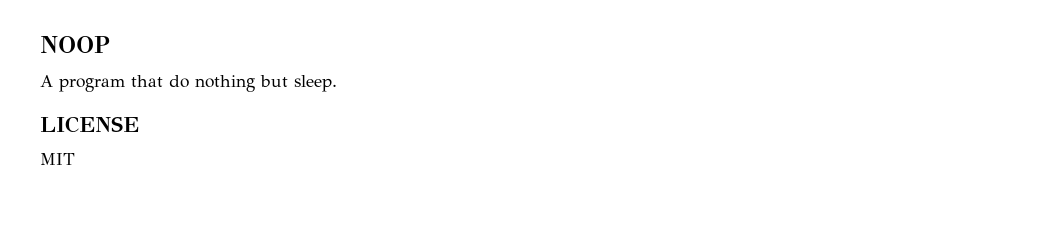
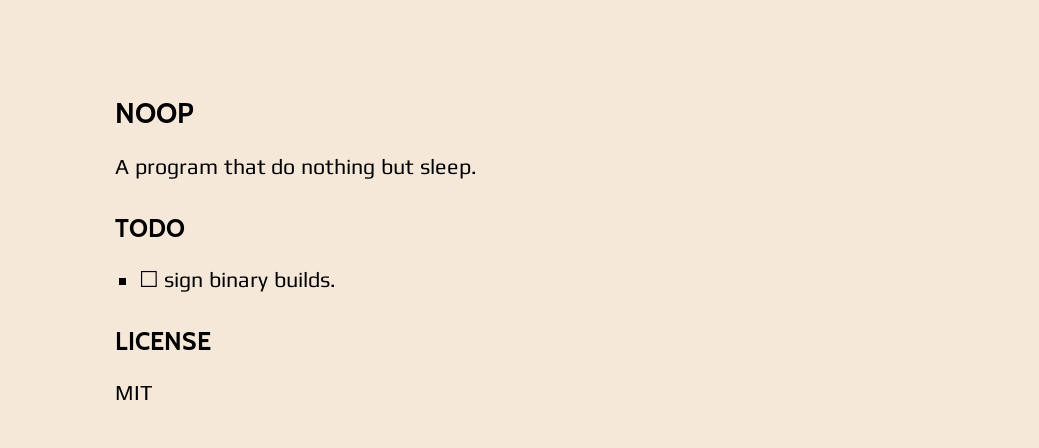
+ TODO
+ ☐ sign binary builds.

